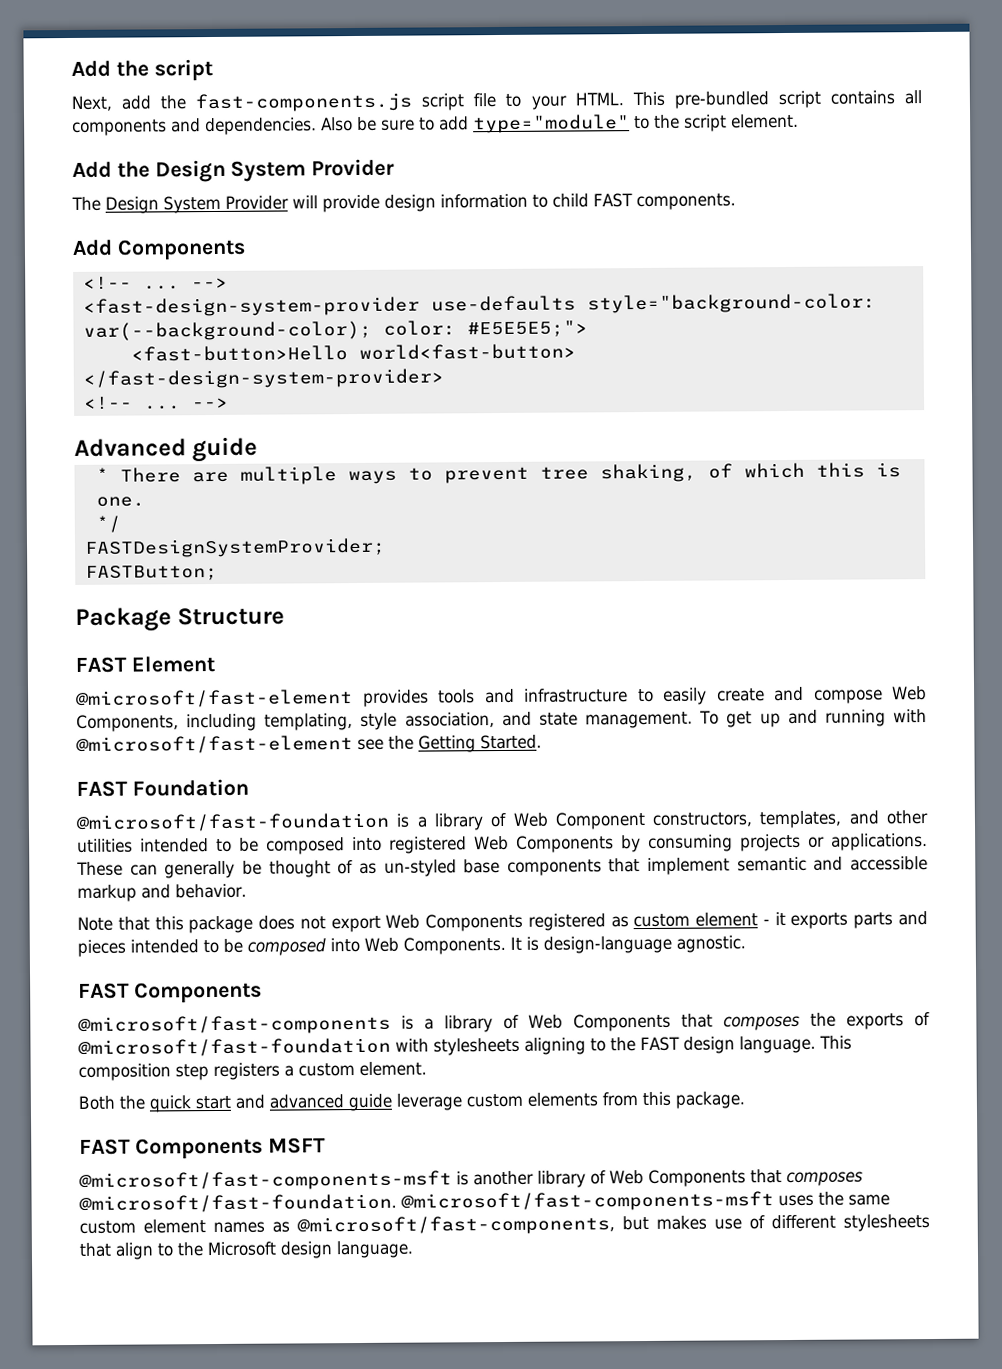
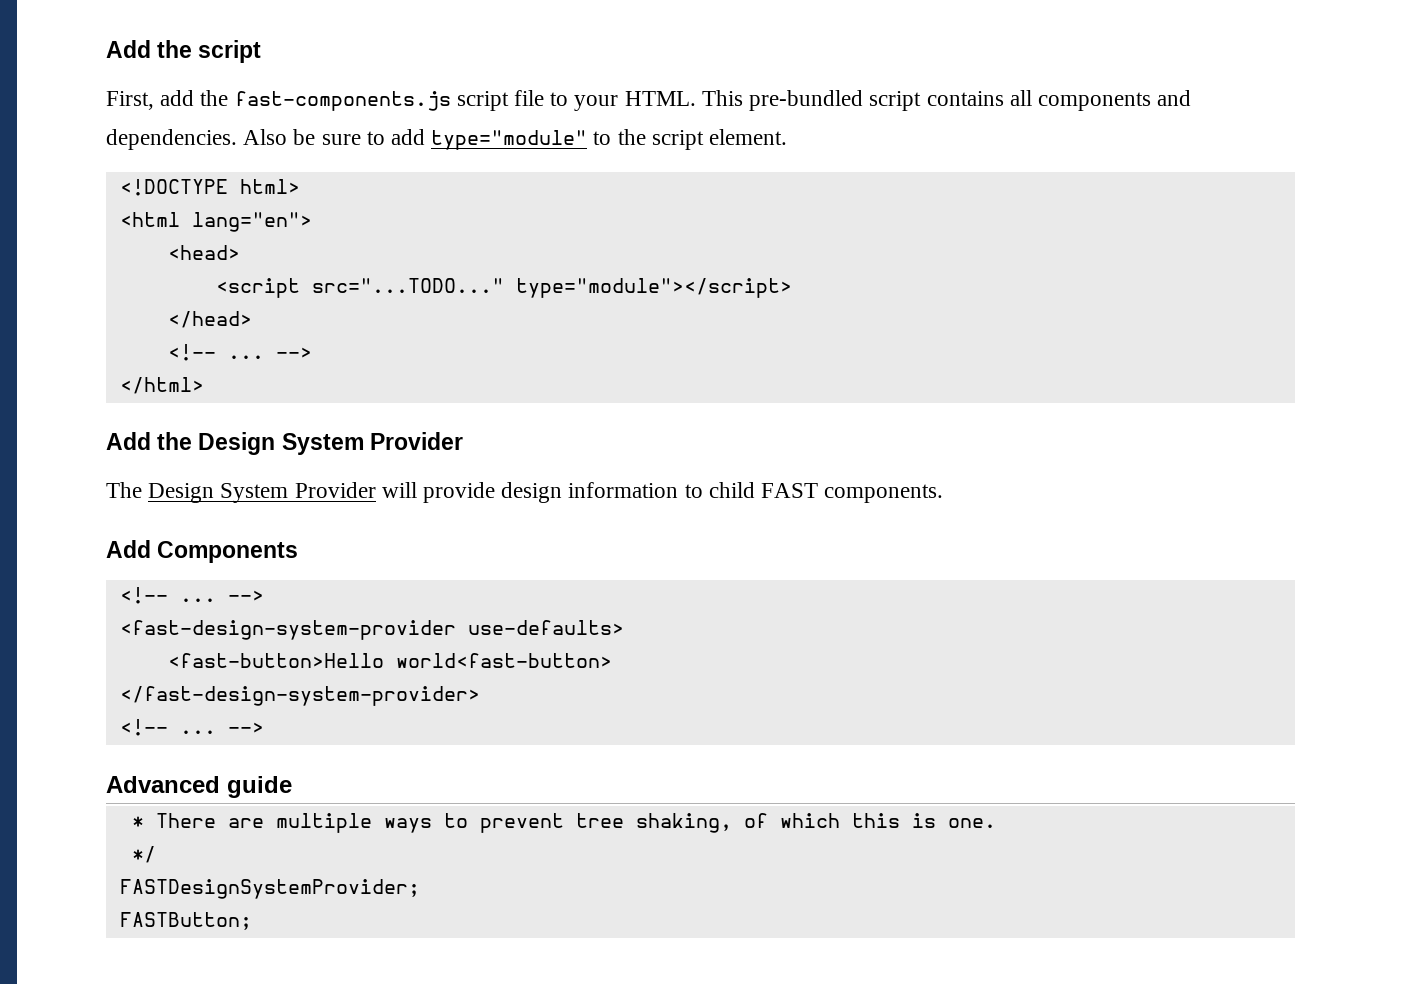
- Next, add the fast-components.js script file to your HTML.
+ First, add the fast-components.js script file to your HTML.
+ <!DOCTYPE html>
+ <html lang="en">
+ <head>
+ <script src="...TODO..." type="module"></script>
+ </head>
+ <!-- ... -->
+ </html>
- <fast-design-system-provider use-defaults style="background-color: var(--background-color); color: #E5E5E5;">
+ <fast-design-system-provider use-defaults>
- Package Structure
- FAST Element
- @microsoft/fast-element provides tools and infrastructure to easily create and compose Web Components, including templating, style association, and state management. To get up and running with @microsoft/fast-element see the Getting Started.
- FAST Foundation
- @microsoft/fast-foundation is a library of Web Component constructors, templates, and other utilities intended to be composed into registered Web Components by consuming projects or applications. These can generally be thought of as un-styled base components that implement semantic and accessible markup and behavior.
- Note that this package does not export Web Components registered as custom element - it exports parts and pieces intended to be composed into Web Components. It is design-language agnostic.
- FAST Components
- @microsoft/fast-components is a library of Web Components that composes the exports of @microsoft/fast-foundation with stylesheets aligning to the FAST design language. This composition step registers a custom element.
- Both the quick start and advanced guide leverage custom elements from this package.
- FAST Components MSFT
- @microsoft/fast-components-msft is another library of Web Components that composes @microsoft/fast-foundation. @microsoft/fast-components-msft uses the same custom element names as @microsoft/fast-components, but makes use of different stylesheets that align to the Microsoft design language.

